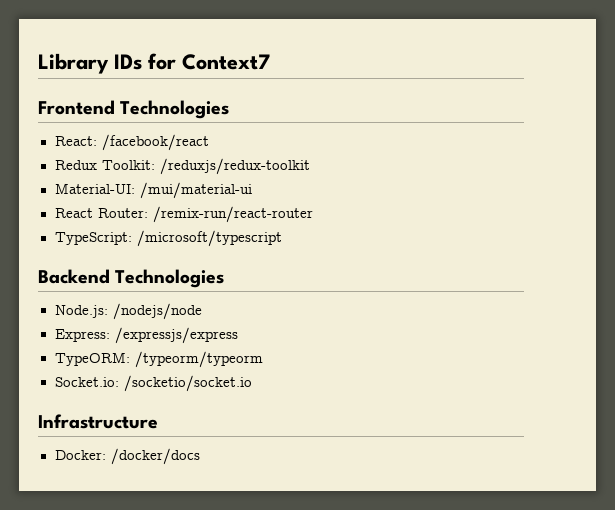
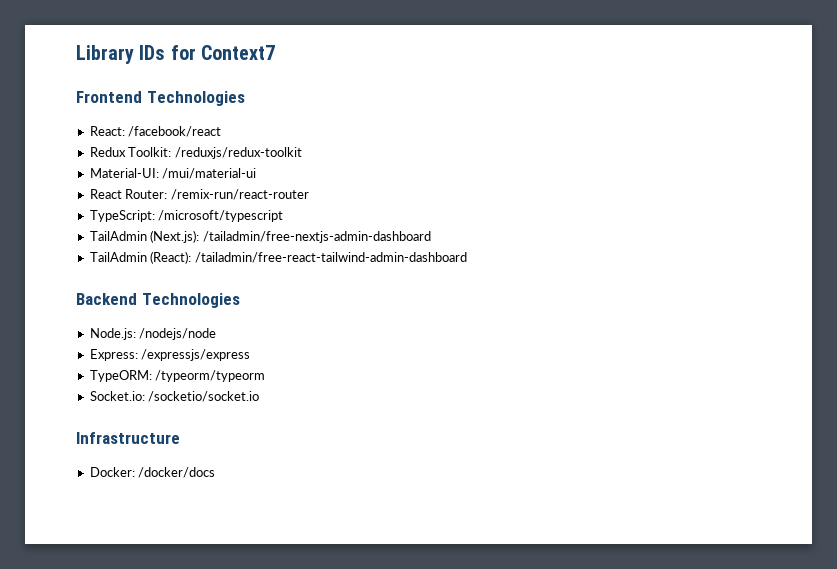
+ TailAdmin (Next.js): /tailadmin/free-nextjs-admin-dashboard
+ TailAdmin (React): /tailadmin/free-react-tailwind-admin-dashboard

